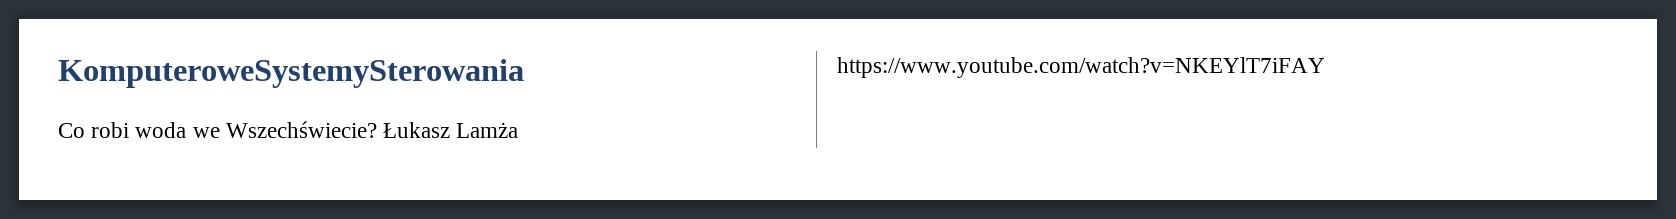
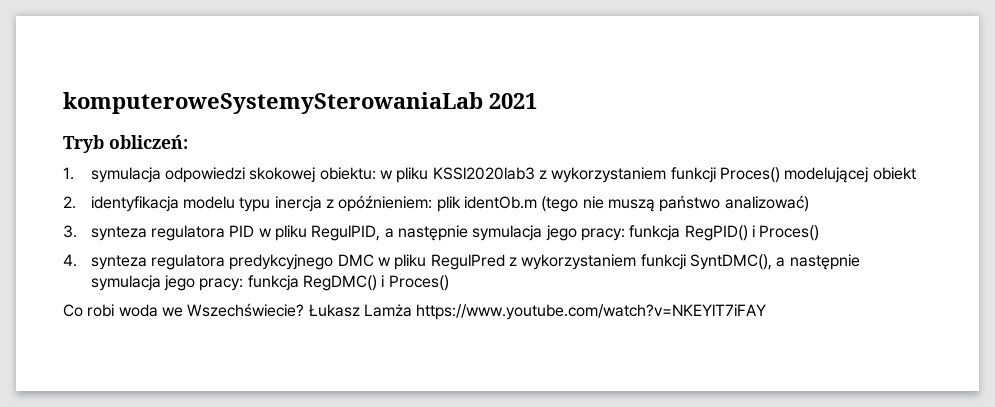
- KomputeroweSystemySterowania
+ komputeroweSystemySterowaniaLab 2021
+ Tryb obliczeń:
+ 1. symulacja odpowiedzi skokowej obiektu: w pliku KSSl2020lab3 z wykorzystaniem funkcji Proces() modelującej obiekt
+ 2. identyfikacja modelu typu inercja z opóźnieniem: plik identOb.m (tego nie muszą państwo analizować)
+ 3. synteza regulatora PID w pliku RegulPID, a następnie symulacja jego pracy: funkcja RegPID() i Proces()
+ 4. synteza regulatora predykcyjnego DMC w pliku RegulPred z wykorzystaniem funkcji SyntDMC(), a następnie symulacja jego pracy: funkcja RegDMC() i Proces()

